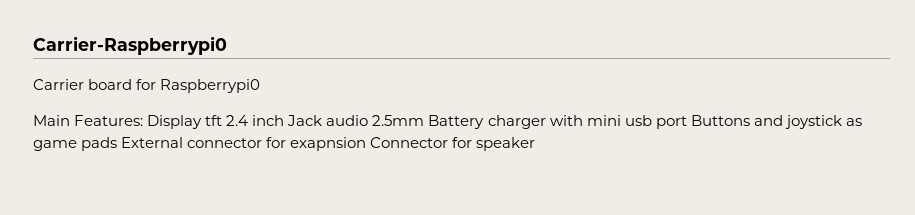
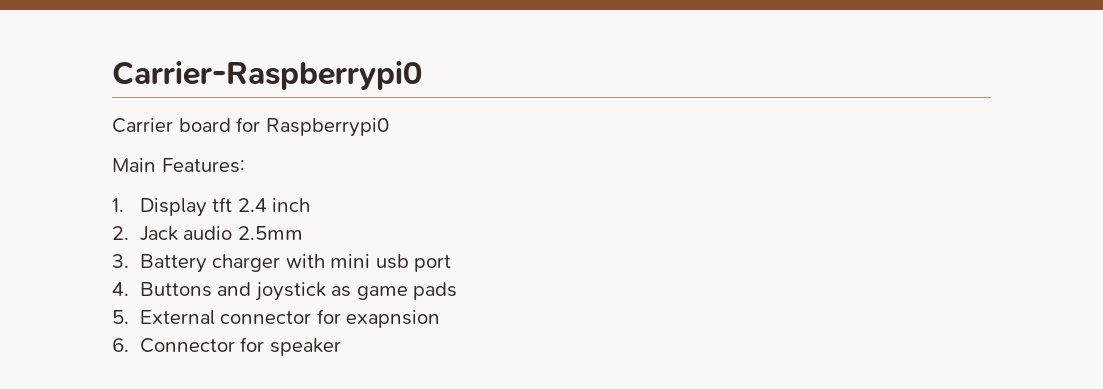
- Main Features: Display tft 2.4 inch Jack audio 2.5mm Battery charger with mini usb port Buttons and joystick as game pads External connector for exapnsion Connector for speaker
+ Main Features:
+ 1. Display tft 2.4 inch
+ 2. Jack audio 2.5mm
+ 3. Battery charger with mini usb port
+ 4. Buttons and joystick as game pads
+ 5. External connector for exapnsion
+ 6. Connector for speaker

